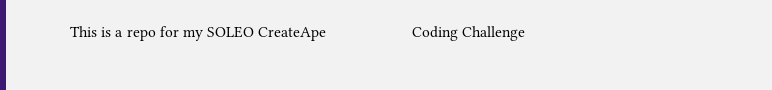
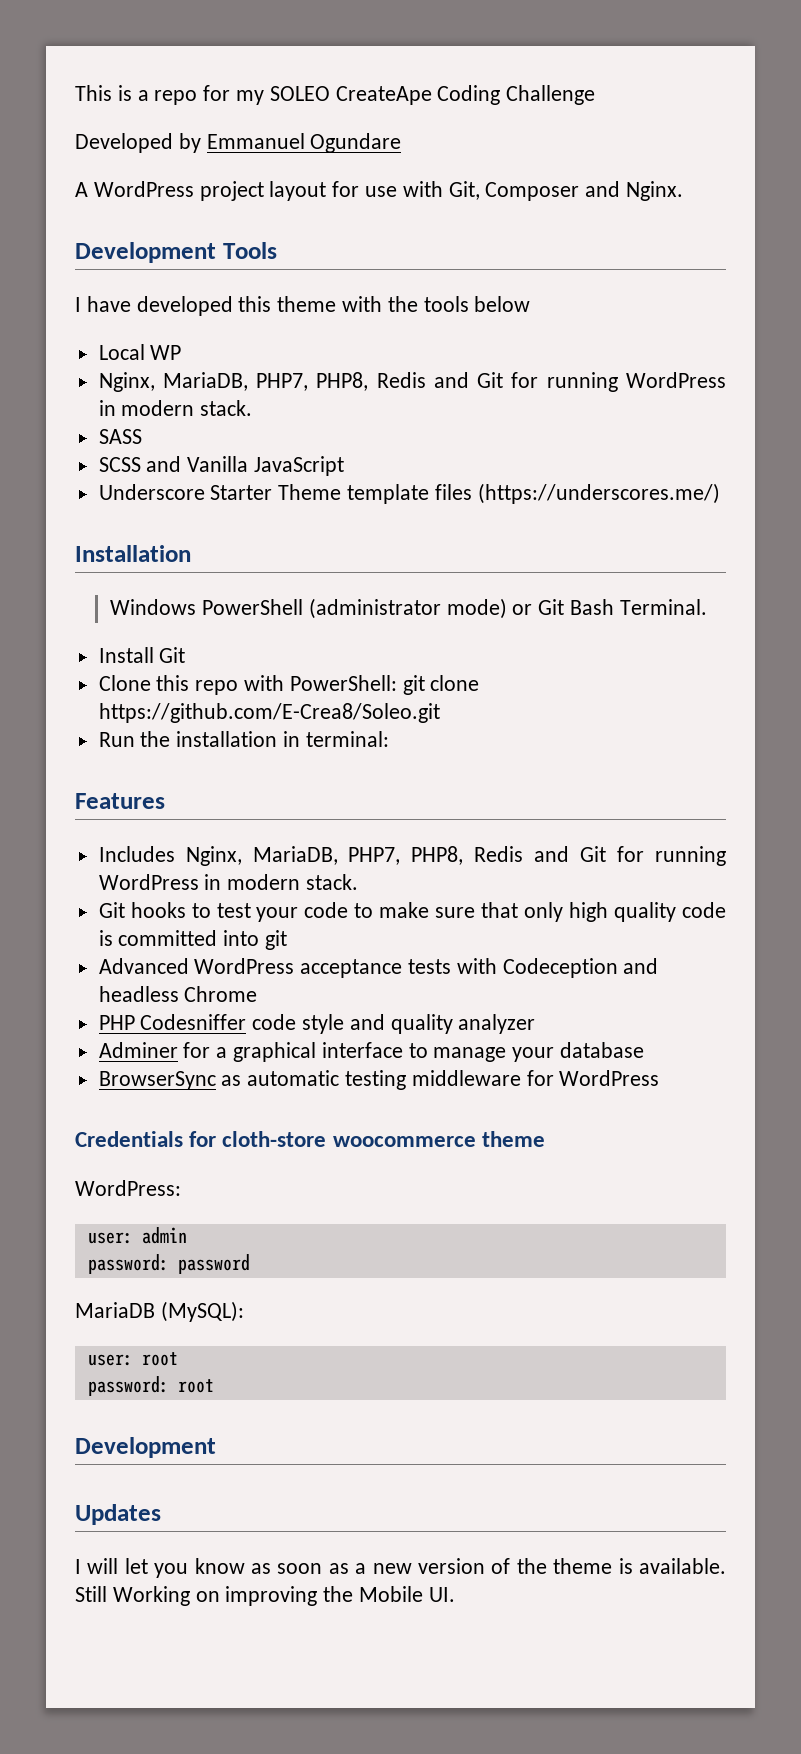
+ Developed by Emmanuel Ogundare
+ A WordPress project layout for use with Git, Composer and Nginx.
+ Development Tools
+ I have developed this theme with the tools below
+ Local WP
+ Nginx, MariaDB, PHP7, PHP8, Redis and Git for running WordPress in modern stack.
+ SASS
+ SCSS and Vanilla JavaScript
+ Underscore Starter Theme template files (https://underscores.me/)
+ Installation
+ Windows PowerShell (administrator mode) or Git Bash Terminal.
+ Install Git
+ Clone this repo with PowerShell: git clone https://github.com/E-Crea8/Soleo.git
+ Run the installation in terminal:
+ Features
+ Includes Nginx, MariaDB, PHP7, PHP8, Redis and Git for running WordPress in modern stack.
+ Git hooks to test your code to make sure that only high quality code is committed into git
+ Advanced WordPress acceptance tests with Codeception and headless Chrome
+ PHP Codesniffer code style and quality analyzer
+ Adminer for a graphical interface to manage your database
+ BrowserSync as automatic testing middleware for WordPress
+ Credentials for cloth-store woocommerce theme
+ WordPress:
+ user: admin
+ password: password
+ MariaDB (MySQL):
+ user: root
+ password: root
+ Development
+ Updates
+ I will let you know as soon as a new version of the theme is available. Still Working on improving the Mobile UI.

